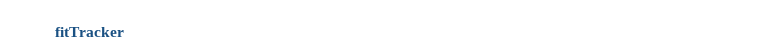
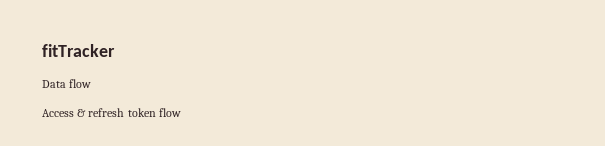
+ Data flow
+ Access & refresh token flow

